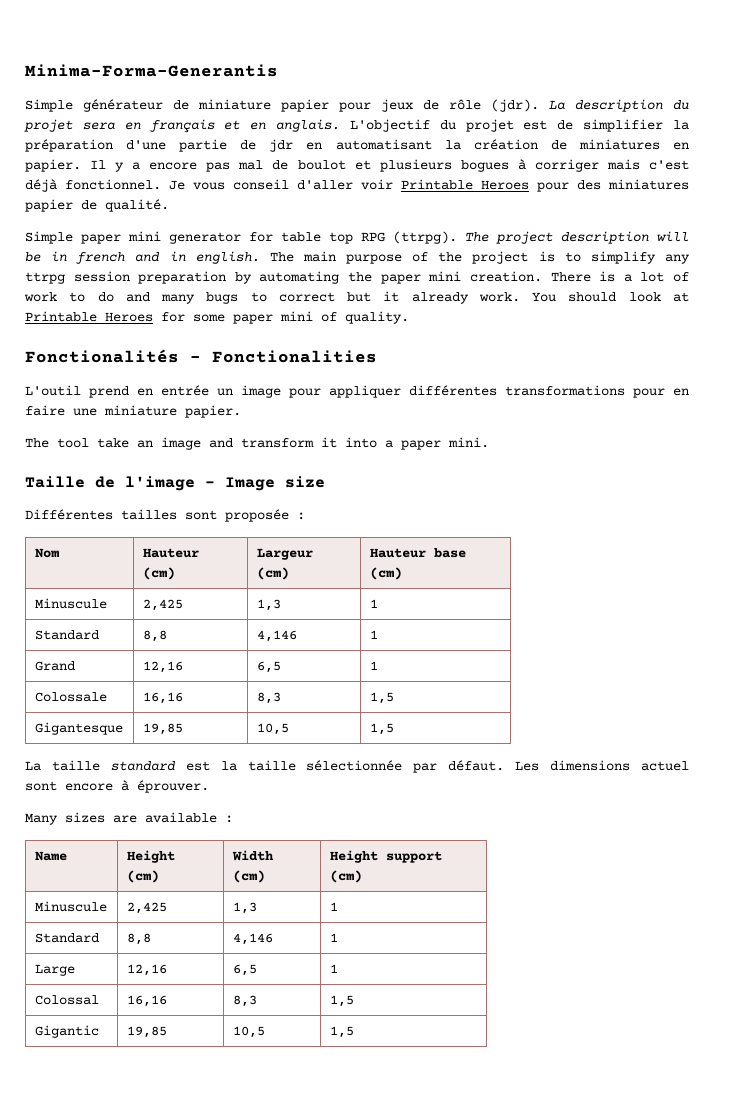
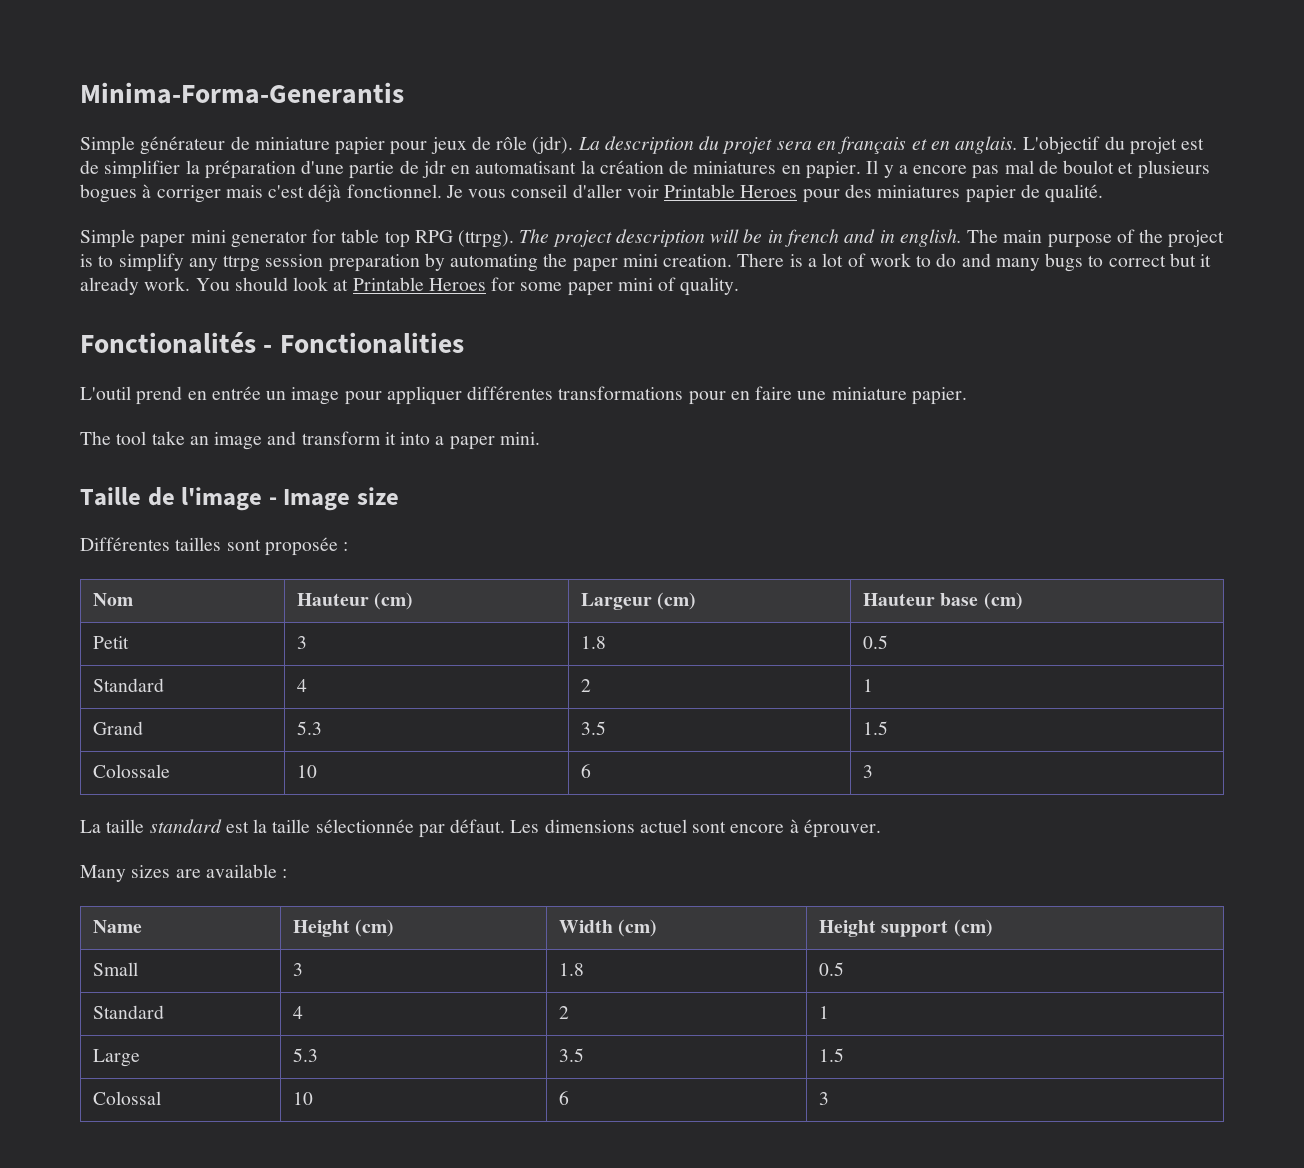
  Nom | Hauteur (cm) | Largeur (cm) | Hauteur base (cm)
- Minuscule | 2,425 | 1,3 | 1
- Standard | 8,8 | 4,146 | 1
+ Petit | 3 | 1.8 | 0.5
+ Standard | 4 | 2 | 1
- Grand | 12,16 | 6,5 | 1
- Colossale | 16,16 | 8,3 | 1,5
- Gigantesque | 19,85 | 10,5 | 1,5
+ Grand | 5.3 | 3.5 | 1.5
+ Colossale | 10 | 6 | 3
  Name | Height (cm) | Width (cm) | Height support (cm)
- Minuscule | 2,425 | 1,3 | 1
- Standard | 8,8 | 4,146 | 1
+ Small | 3 | 1.8 | 0.5
+ Standard | 4 | 2 | 1
- Large | 12,16 | 6,5 | 1
- Colossal | 16,16 | 8,3 | 1,5
- Gigantic | 19,85 | 10,5 | 1,5
+ Large | 5.3 | 3.5 | 1.5
+ Colossal | 10 | 6 | 3

